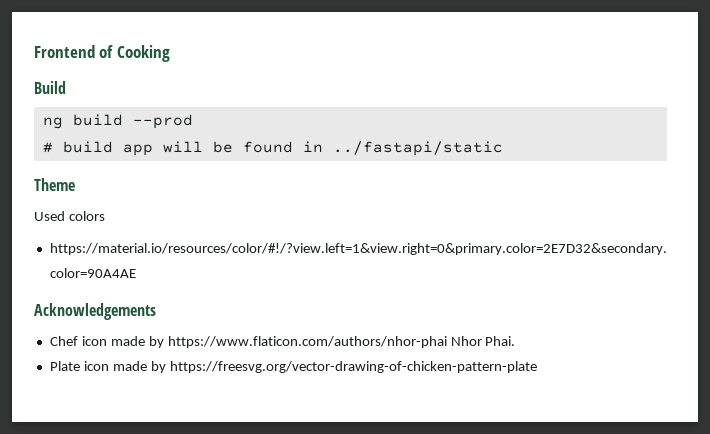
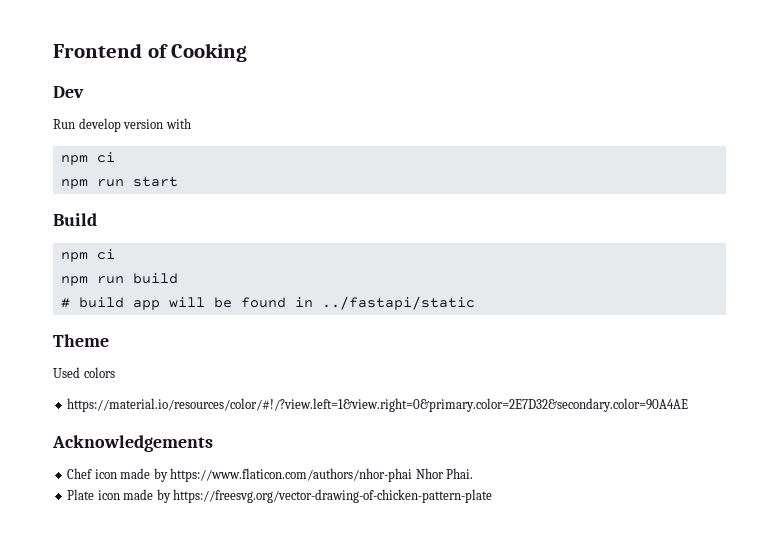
+ Dev
+ Run develop version with
+ npm ci
+ npm run start
  Build
- ng build --prod
+ npm ci
+ npm run build

